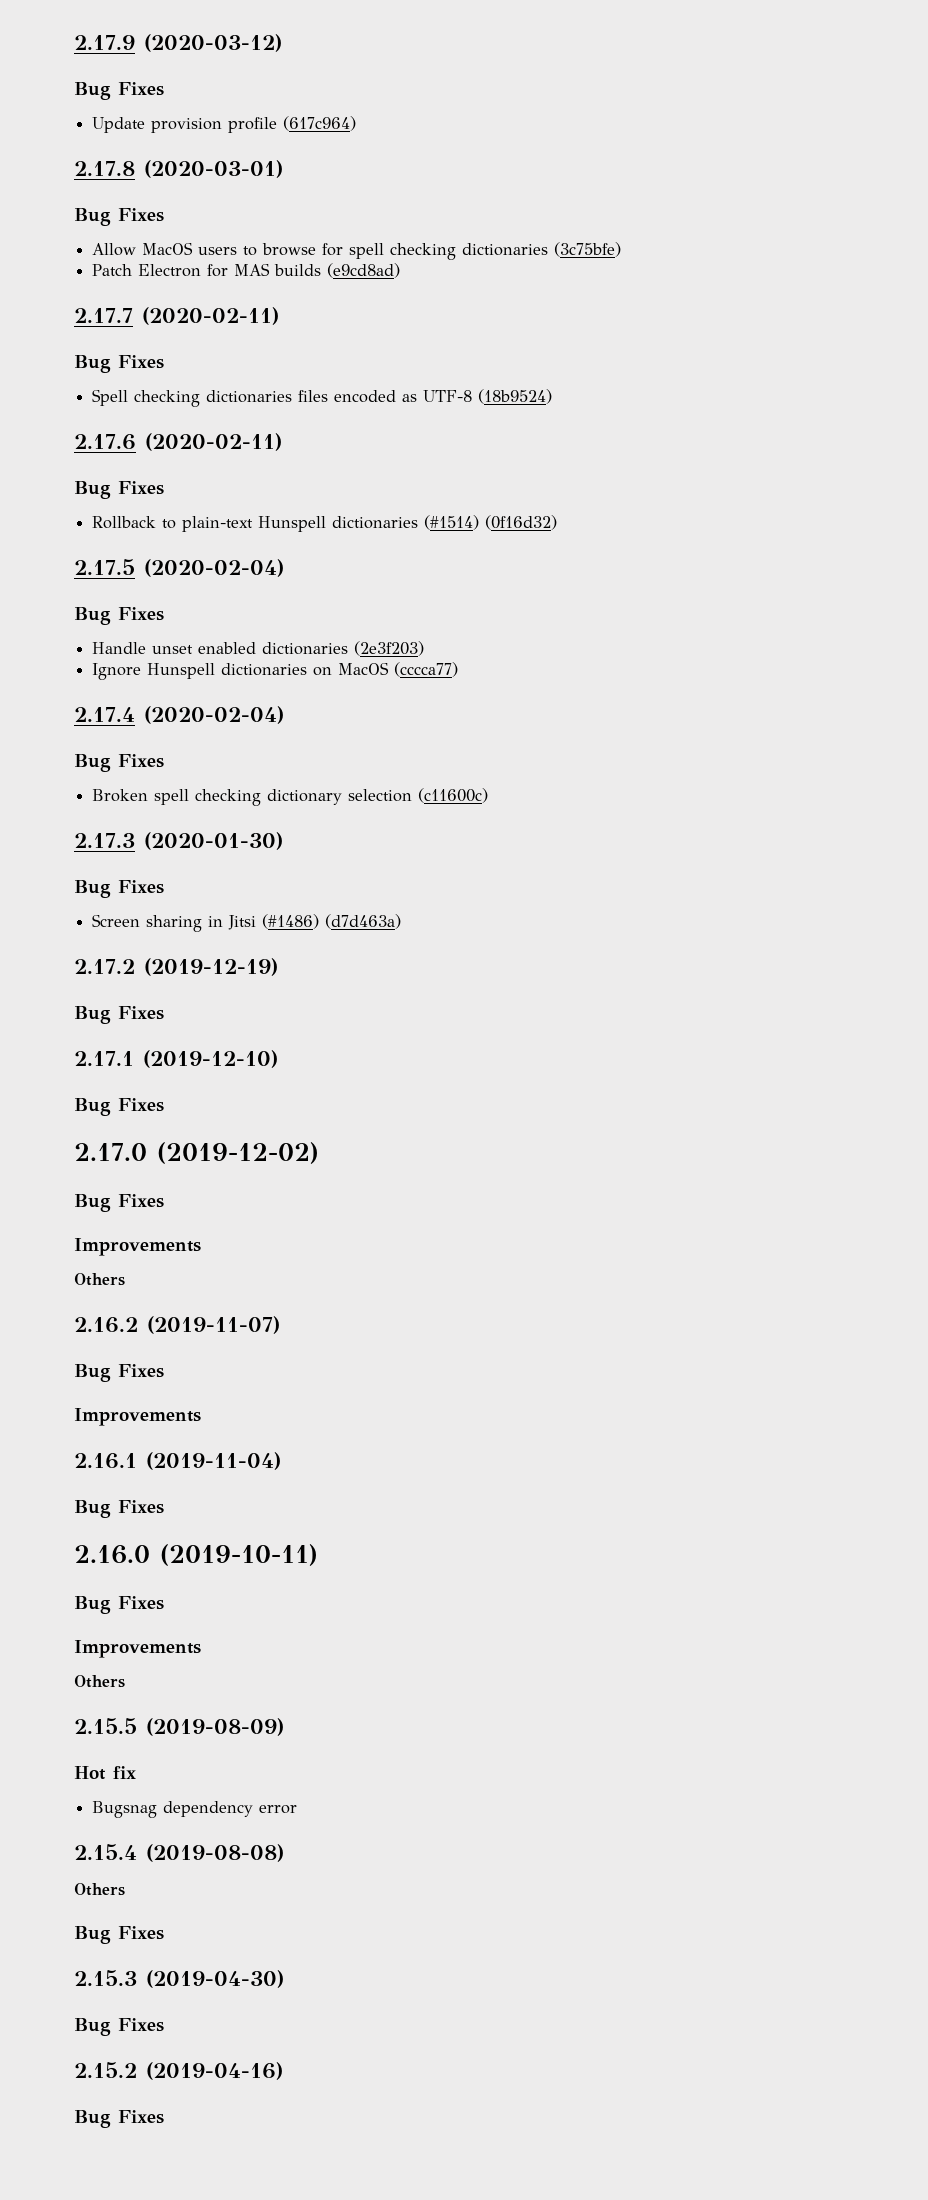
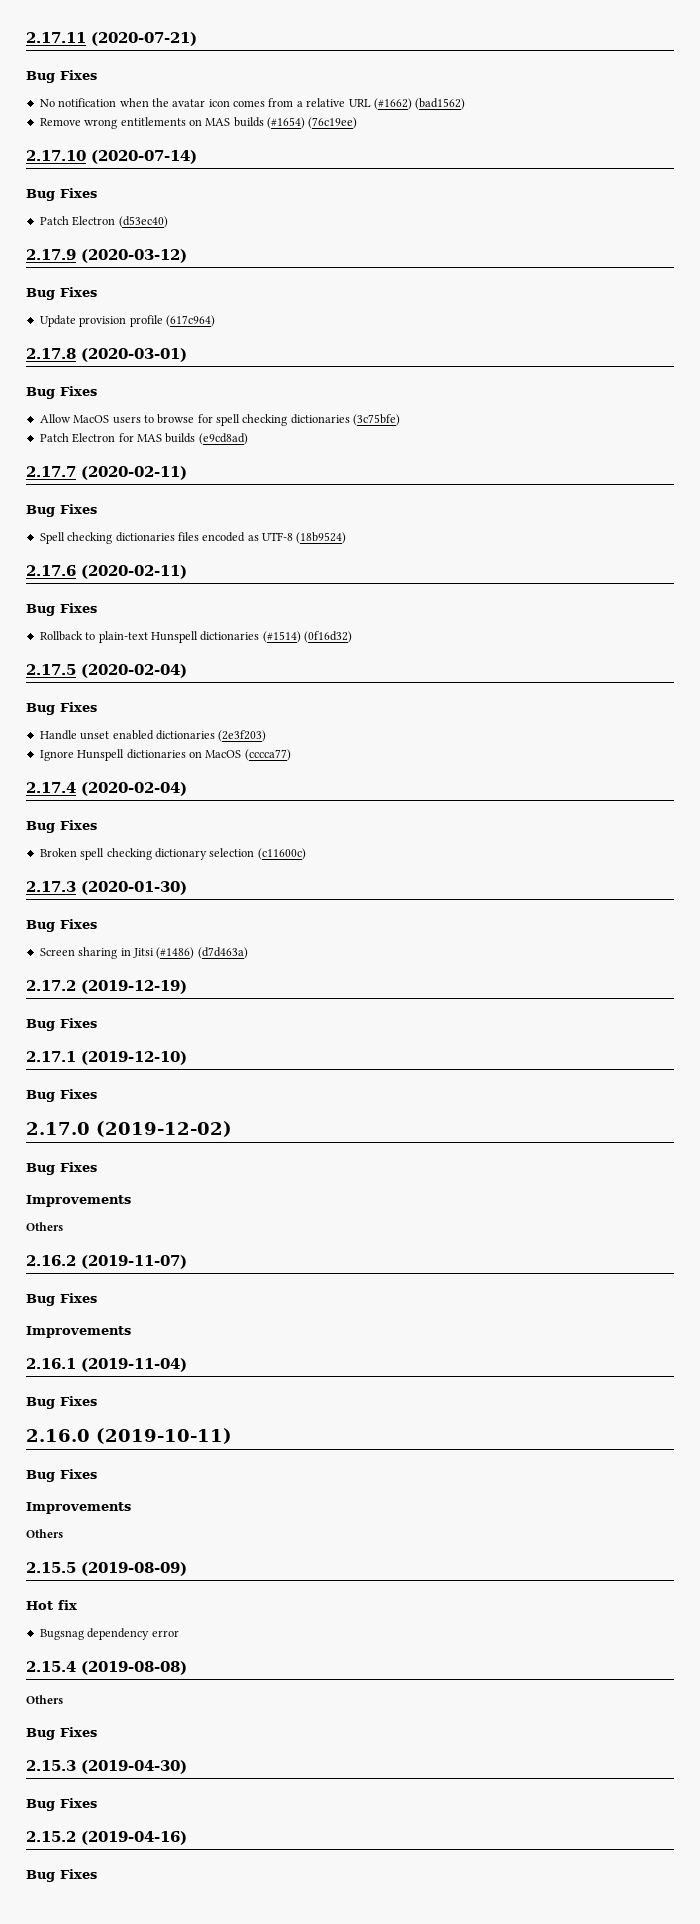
+ 2.17.11 (2020-07-21)
+ Bug Fixes
+ No notification when the avatar icon comes from a relative URL (#1662) (bad1562)
+ Remove wrong entitlements on MAS builds (#1654) (76c19ee)
+ 2.17.10 (2020-07-14)
+ Bug Fixes
+ Patch Electron (d53ec40)

